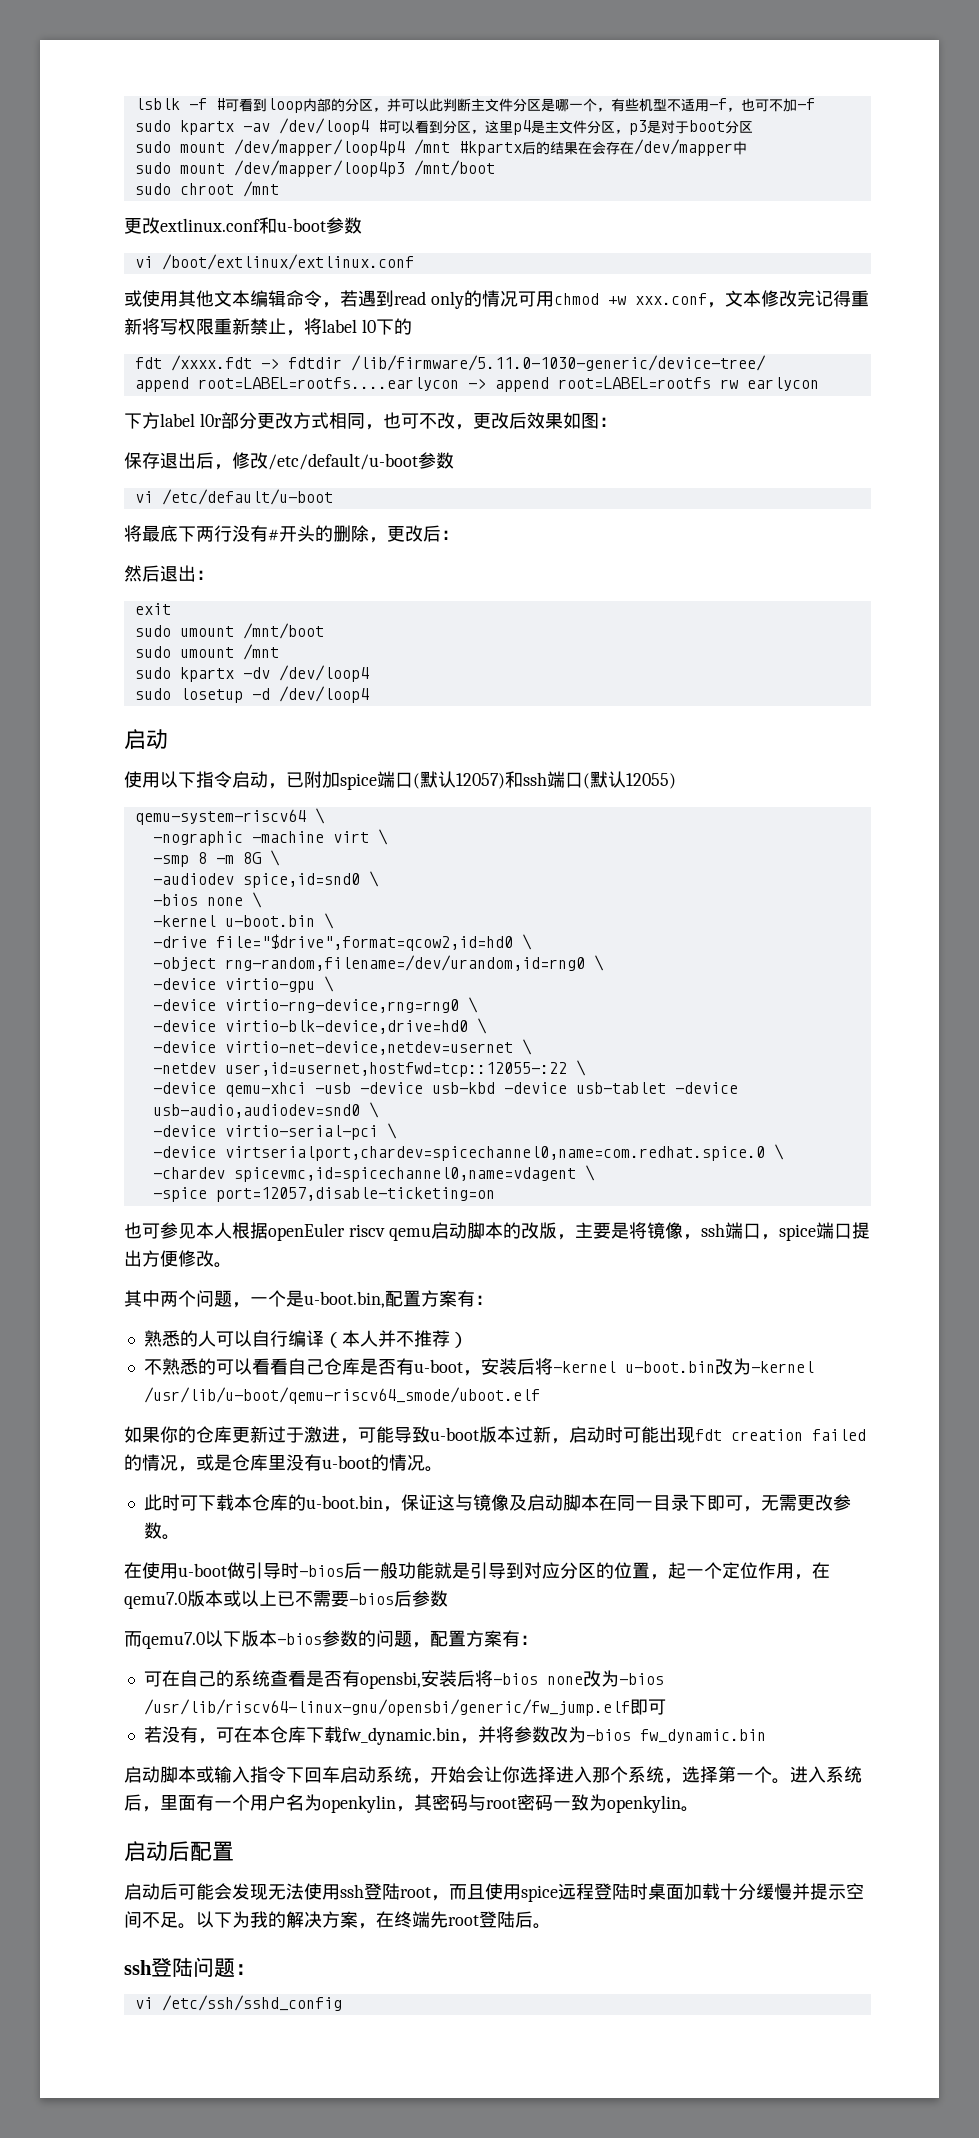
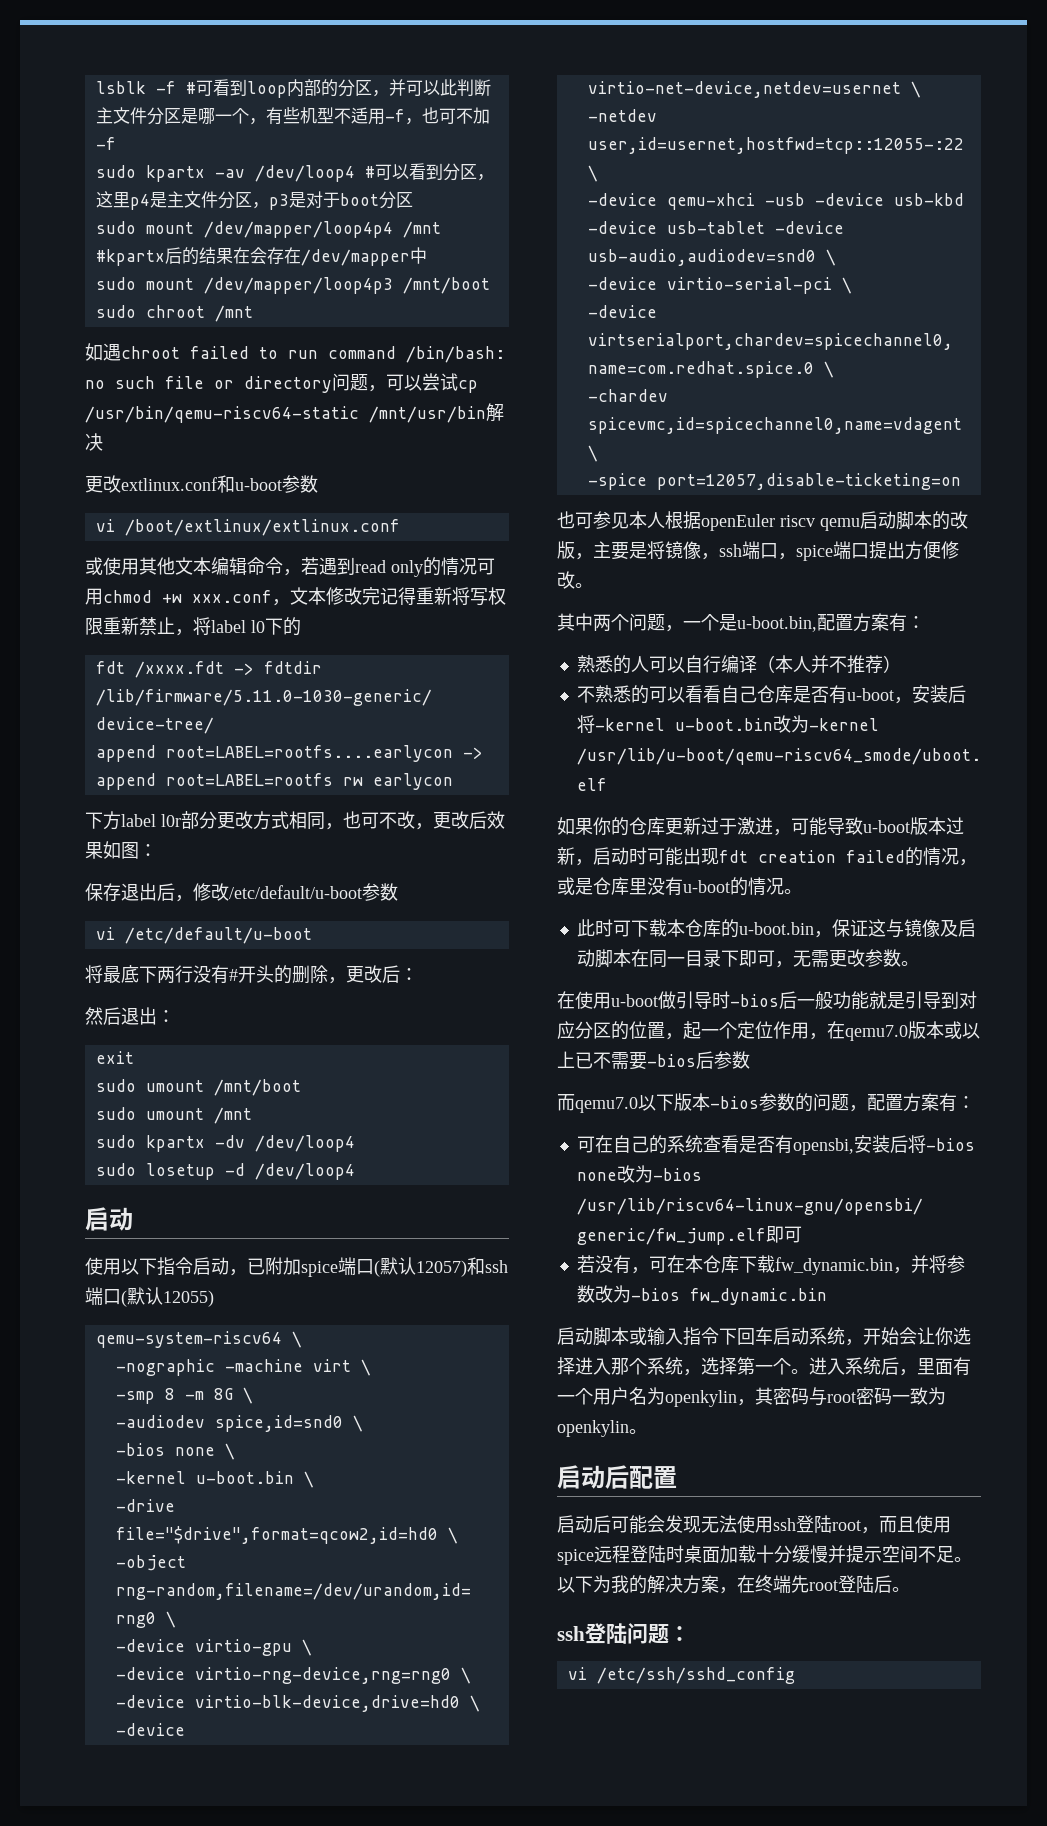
+ 如遇chroot failed to run command /bin/bash: no such file or directory问题，可以尝试cp /usr/bin/qemu-riscv64-static /mnt/usr/bin解决

